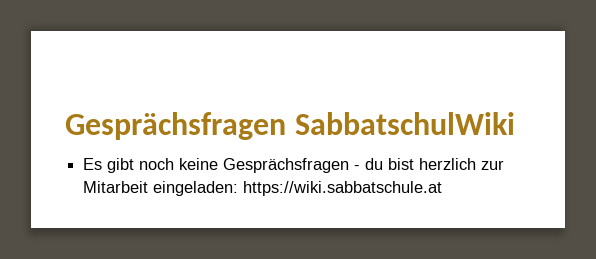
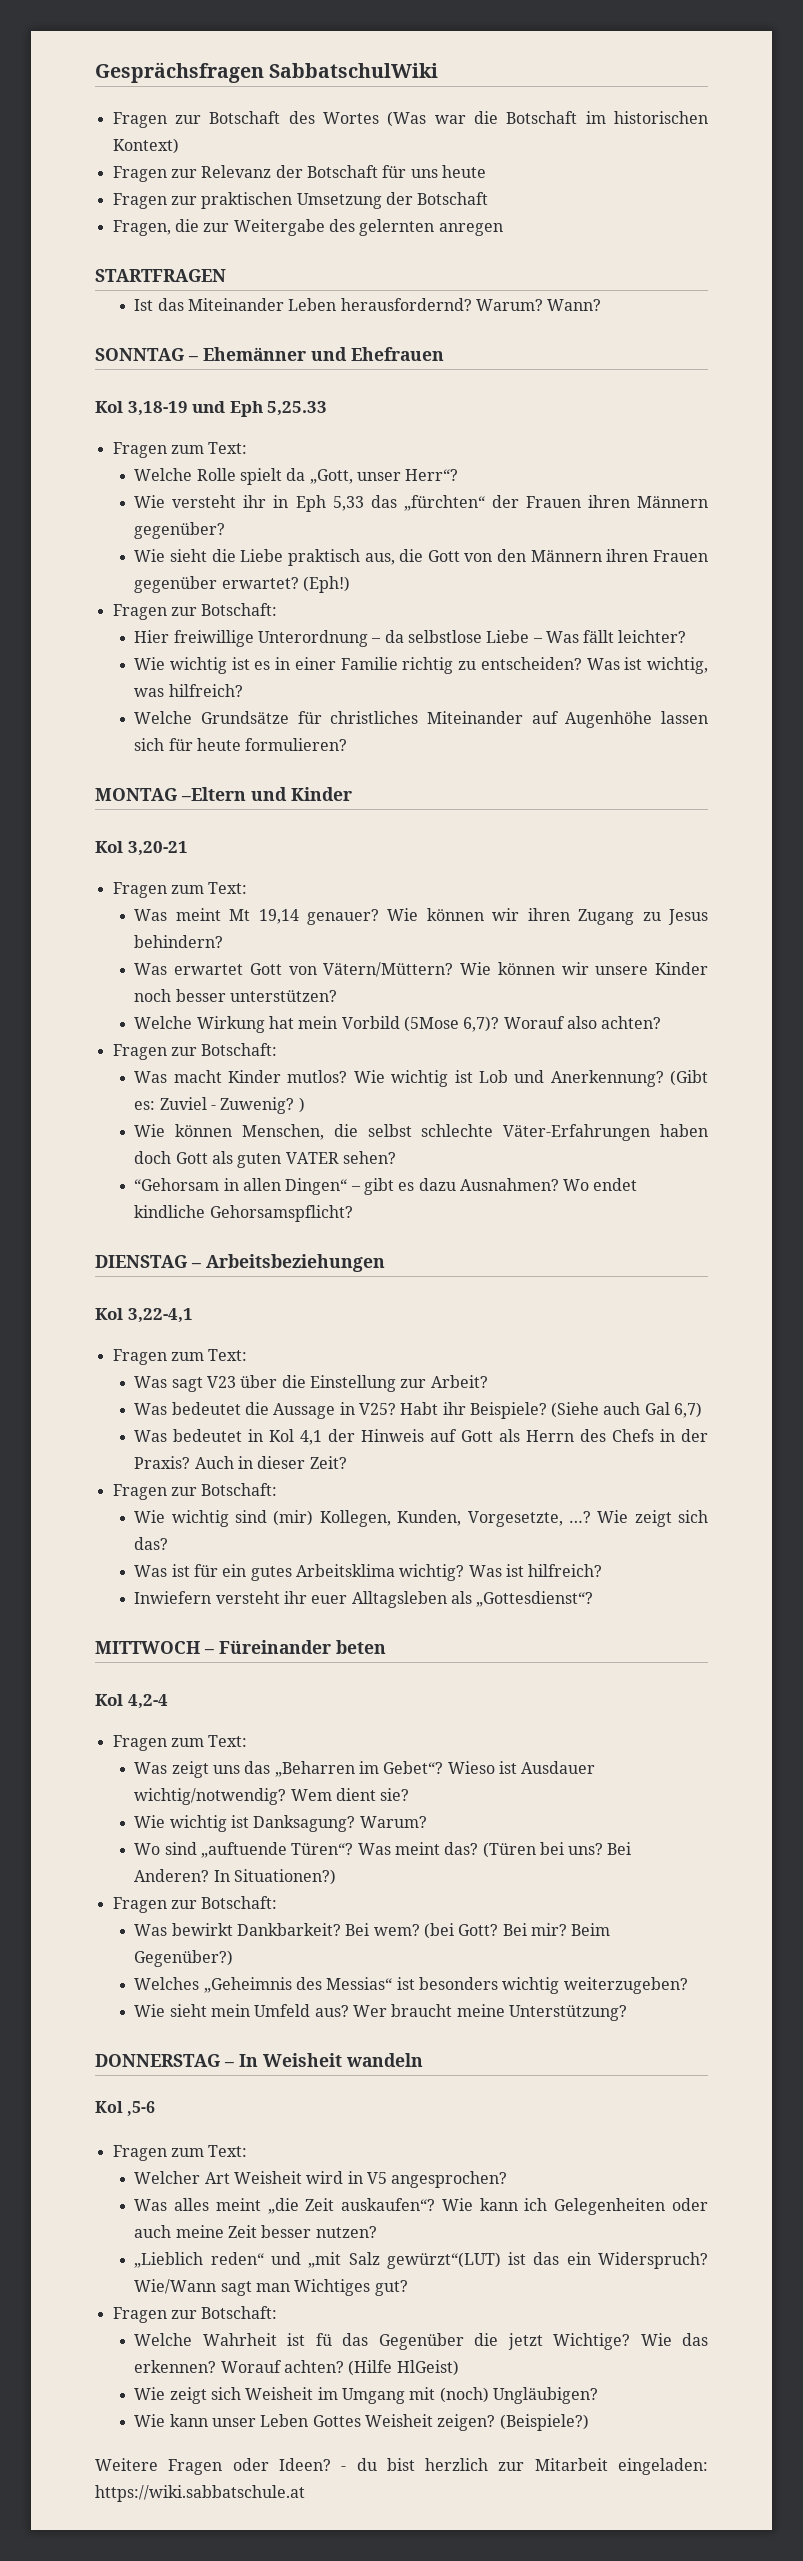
- Es gibt noch keine Gesprächsfragen - du bist herzlich zur Mitarbeit eingeladen: https://wiki.sabbatschule.at
+ Fragen zur Botschaft des Wortes (Was war die Botschaft im historischen Kontext)
+ Fragen zur Relevanz der Botschaft für uns heute
+ Fragen zur praktischen Umsetzung der Botschaft
+ Fragen, die zur Weitergabe des gelernten anregen
+ STARTFRAGEN
+ Ist das Miteinander Leben herausfordernd? Warum? Wann?
+ SONNTAG – Ehemänner und Ehefrauen
+ Kol 3,18-19 und Eph 5,25.33
+ Fragen zum Text:
+ Welche Rolle spielt da „Gott, unser Herr“?
+ Wie versteht ihr in Eph 5,33 das „fürchten“ der Frauen ihren Männern gegenüber?
+ Wie sieht die Liebe praktisch aus, die Gott von den Männern ihren Frauen gegenüber erwartet? (Eph!)
+ Fragen zur Botschaft:
+ Hier freiwillige Unterordnung – da selbstlose Liebe – Was fällt leichter?
+ Wie wichtig ist es in einer Familie richtig zu entscheiden? Was ist wichtig, was hilfreich?
+ Welche Grundsätze für christliches Miteinander auf Augenhöhe lassen sich für heute formulieren?
+ MONTAG –Eltern und Kinder
+ Kol 3,20-21
+ Fragen zum Text:
+ Was meint Mt 19,14 genauer? Wie können wir ihren Zugang zu Jesus behindern?
+ Was erwartet Gott von Vätern/Müttern? Wie können wir unsere Kinder noch besser unterstützen?
+ Welche Wirkung hat mein Vorbild (5Mose 6,7)? Worauf also achten?
+ Fragen zur Botschaft:
+ Was macht Kinder mutlos? Wie wichtig ist Lob und Anerkennung? (Gibt es: Zuviel - Zuwenig? )
+ Wie können Menschen, die selbst schlechte Väter-Erfahrungen haben doch Gott als guten VATER sehen?
+ “Gehorsam in allen Dingen“ – gibt es dazu Ausnahmen? Wo endet kindliche Gehorsamspflicht?
+ DIENSTAG – Arbeitsbeziehungen
+ Kol 3,22-4,1
+ Fragen zum Text:
+ Was sagt V23 über die Einstellung zur Arbeit?
+ Was bedeutet die Aussage in V25? Habt ihr Beispiele? (Siehe auch Gal 6,7)
+ Was bedeutet in Kol 4,1 der Hinweis auf Gott als Herrn des Chefs in der Praxis? Auch in dieser Zeit?
+ Fragen zur Botschaft:
+ Wie wichtig sind (mir) Kollegen, Kunden, Vorgesetzte, …? Wie zeigt sich das?
+ Was ist für ein gutes Arbeitsklima wichtig? Was ist hilfreich?
+ Inwiefern versteht ihr euer Alltagsleben als „Gottesdienst“?
+ MITTWOCH – Füreinander beten
+ Kol 4,2-4
+ Fragen zum Text:
+ Was zeigt uns das „Beharren im Gebet“? Wieso ist Ausdauer wichtig/notwendig? Wem dient sie?
+ Wie wichtig ist Danksagung? Warum?
+ Wo sind „auftuende Türen“? Was meint das? (Türen bei uns? Bei Anderen? In Situationen?)
+ Fragen zur Botschaft:
+ Was bewirkt Dankbarkeit? Bei wem? (bei Gott? Bei mir? Beim Gegenüber?)
+ Welches „Geheimnis des Messias“ ist besonders wichtig weiterzugeben?
+ Wie sieht mein Umfeld aus? Wer braucht meine Unterstützung?
+ DONNERSTAG – In Weisheit wandeln
+ Kol ,5-6
+ Fragen zum Text:
+ Welcher Art Weisheit wird in V5 angesprochen?
+ Was alles meint „die Zeit auskaufen“? Wie kann ich Gelegenheiten oder auch meine Zeit besser nutzen?
+ „Lieblich reden“ und „mit Salz gewürzt“(LUT) ist das ein Widerspruch? Wie/Wann sagt man Wichtiges gut?
+ Fragen zur Botschaft:
+ Welche Wahrheit ist fü das Gegenüber die jetzt Wichtige? Wie das erkennen? Worauf achten? (Hilfe HlGeist)
+ Wie zeigt sich Weisheit im Umgang mit (noch) Ungläubigen?
+ Wie kann unser Leben Gottes Weisheit zeigen? (Beispiele?)
+ Weitere Fragen oder Ideen? - du bist herzlich zur Mitarbeit eingeladen: https://wiki.sabbatschule.at

